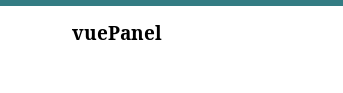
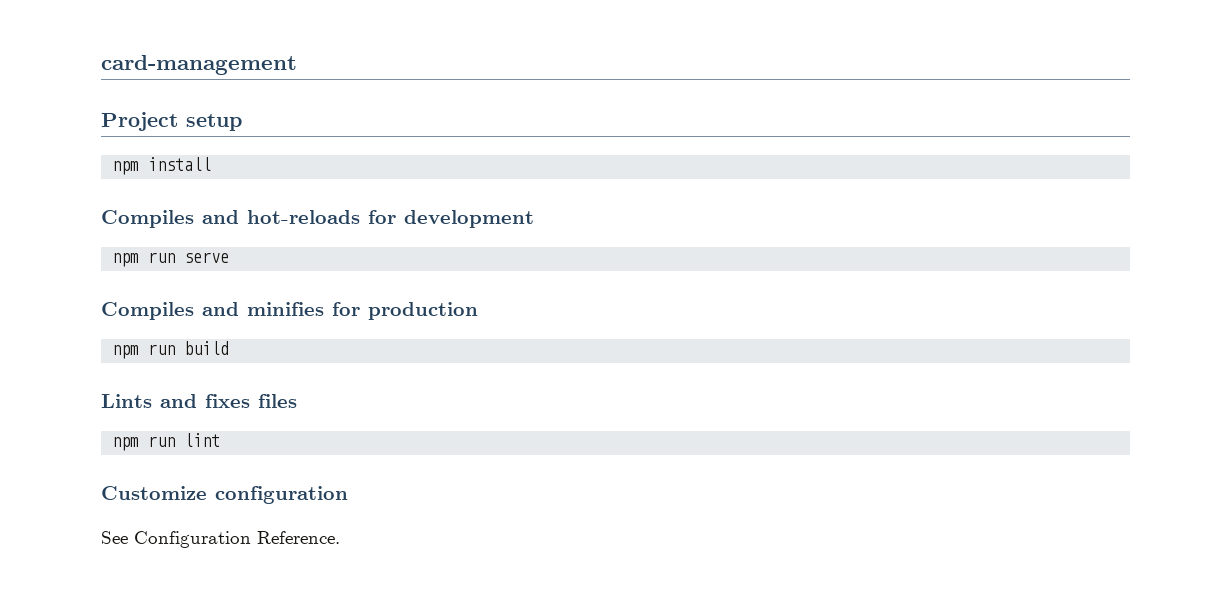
- vuePanel
+ card-management
+ Project setup
+ npm install
+ Compiles and hot-reloads for development
+ npm run serve
+ Compiles and minifies for production
+ npm run build
+ Lints and fixes files
+ npm run lint
+ Customize configuration
+ See Configuration Reference.

